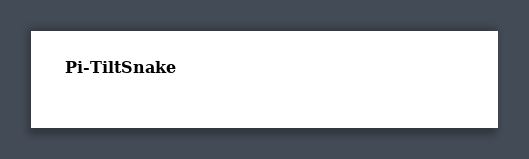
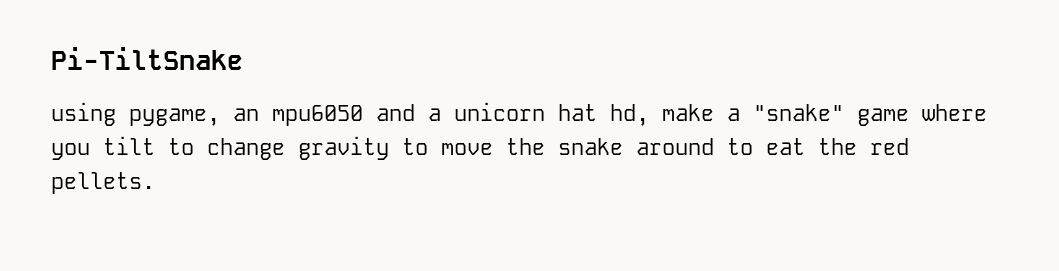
+ using pygame, an mpu6050 and a unicorn hat hd, make a "snake" game where you tilt to change gravity to move the snake around to eat the red pellets.

